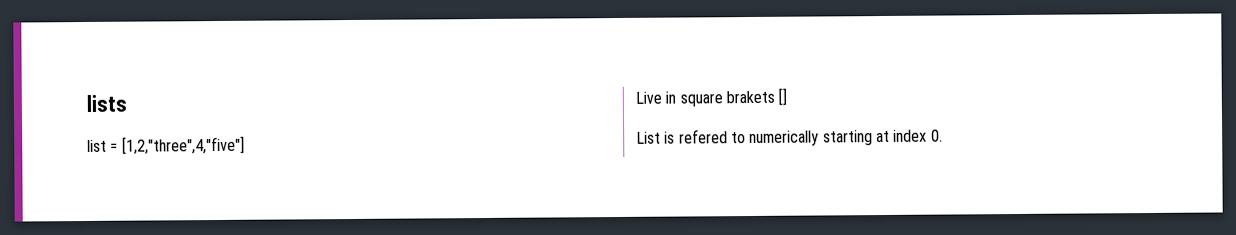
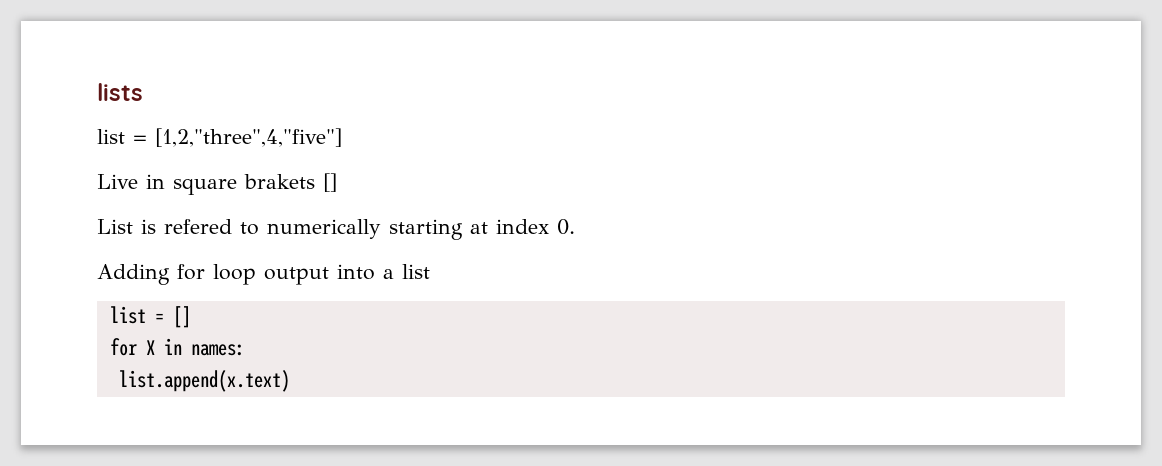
+ Adding for loop output into a list
+ list = []
+ for X in names:
+ list.append(x.text)

